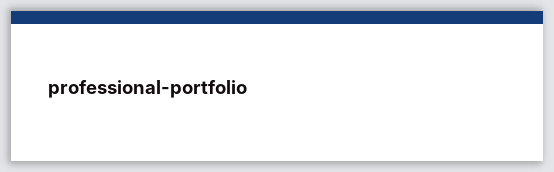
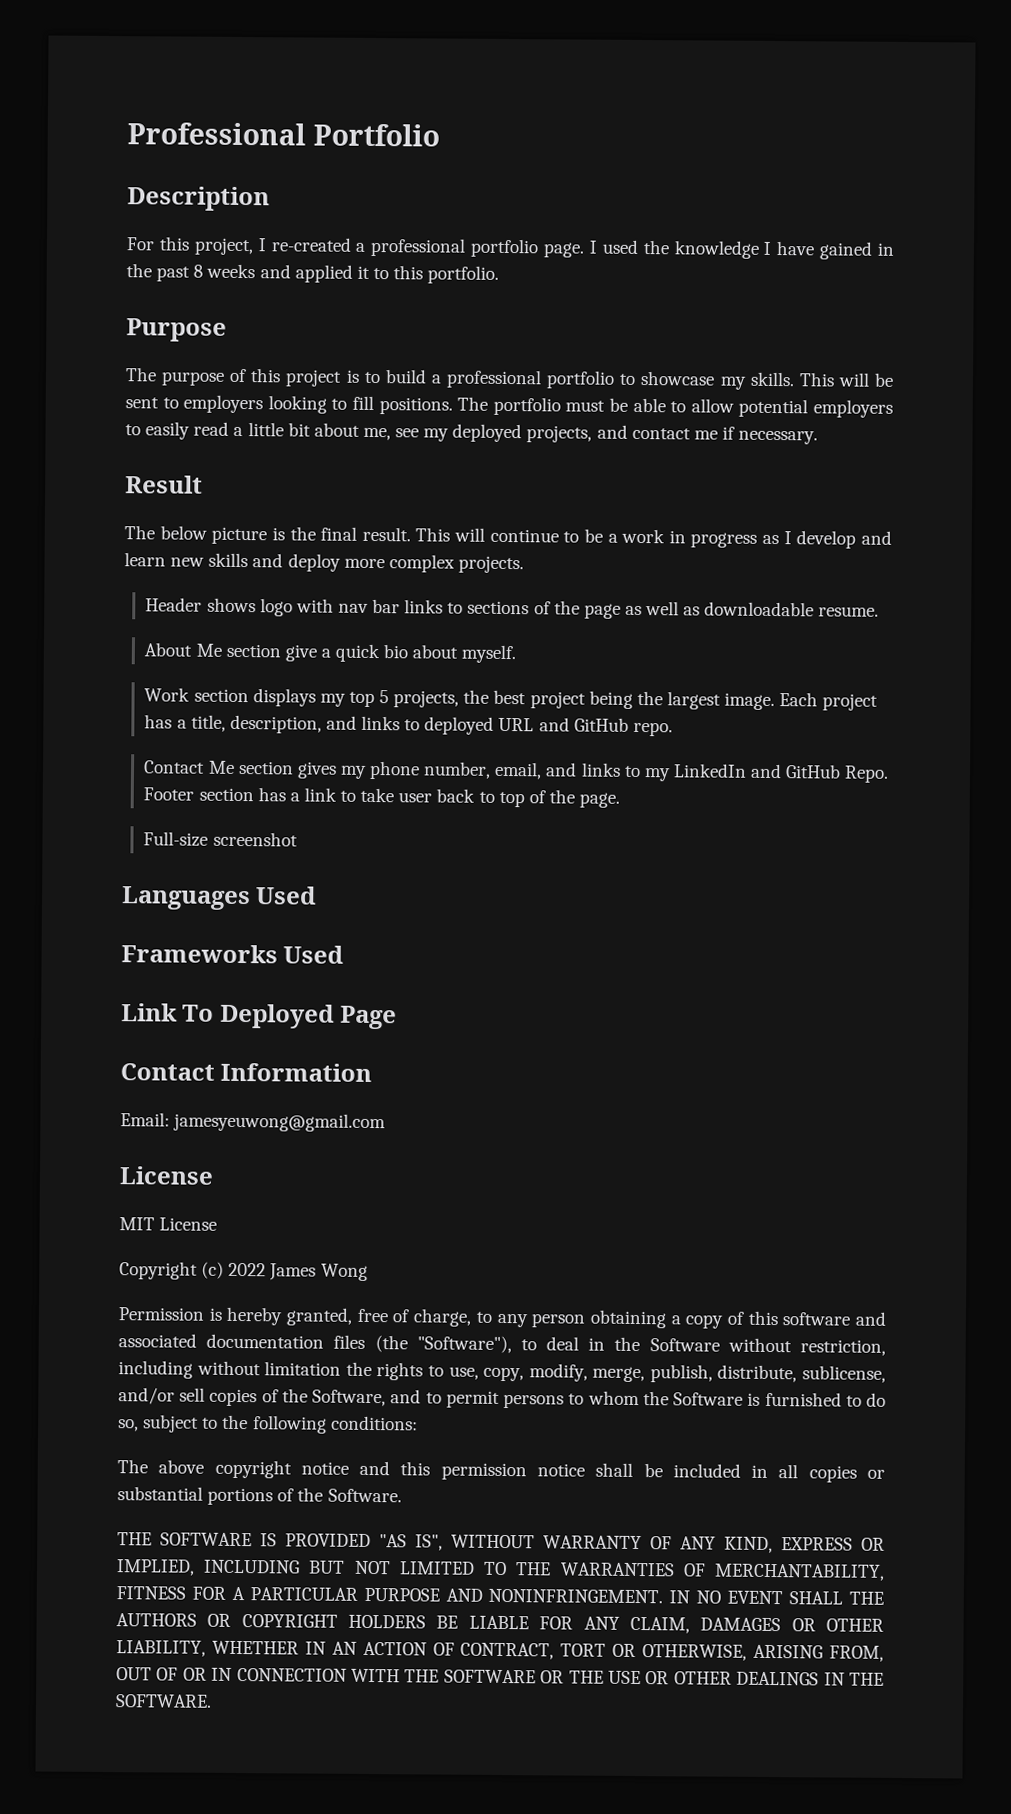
- professional-portfolio
+ Professional Portfolio
+ Description
+ For this project, I re-created a professional portfolio page. I used the knowledge I have gained in the past 8 weeks and applied it to this portfolio.
+ Purpose
+ The purpose of this project is to build a professional portfolio to showcase my skills. This will be sent to employers looking to fill positions. The portfolio must be able to allow potential employers to easily read a little bit about me, see my deployed projects, and contact me if necessary.
+ Result
+ The below picture is the final result. This will continue to be a work in progress as I develop and learn new skills and deploy more complex projects.
+ Header shows logo with nav bar links to sections of the page as well as downloadable resume.
+ About Me section give a quick bio about myself.
+ Work section displays my top 5 projects, the best project being the largest image. Each project has a title, description, and links to deployed URL and GitHub repo.
+ Contact Me section gives my phone number, email, and links to my LinkedIn and GitHub Repo. Footer section has a link to take user back to top of the page.
+ Full-size screenshot
+ Languages Used
+ Frameworks Used
+ Link To Deployed Page
+ Contact Information
+ Email: jamesyeuwong@gmail.com
+ License
+ MIT License
+ Copyright (c) 2022 James Wong
+ Permission is hereby granted, free of charge, to any person obtaining a copy of this software and associated documentation files (the "Software"), to deal in the Software without restriction, including without limitation the rights to use, copy, modify, merge, publish, distribute, sublicense, and/or sell copies of the Software, and to permit persons to whom the Software is furnished to do so, subject to the following conditions:
+ The above copyright notice and this permission notice shall be included in all copies or substantial portions of the Software.
+ THE SOFTWARE IS PROVIDED "AS IS", WITHOUT WARRANTY OF ANY KIND, EXPRESS OR IMPLIED, INCLUDING BUT NOT LIMITED TO THE WARRANTIES OF MERCHANTABILITY, FITNESS FOR A PARTICULAR PURPOSE AND NONINFRINGEMENT. IN NO EVENT SHALL THE AUTHORS OR COPYRIGHT HOLDERS BE LIABLE FOR ANY CLAIM, DAMAGES OR OTHER LIABILITY, WHETHER IN AN ACTION OF CONTRACT, TORT OR OTHERWISE, ARISING FROM, OUT OF OR IN CONNECTION WITH THE SOFTWARE OR THE USE OR OTHER DEALINGS IN THE SOFTWARE.

